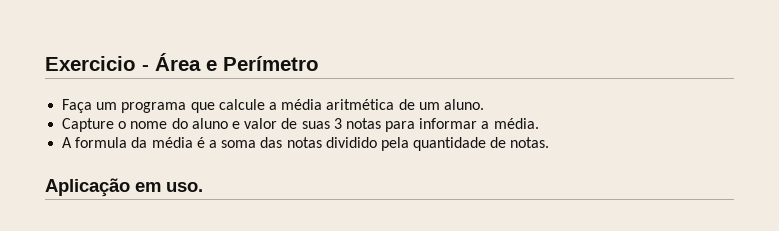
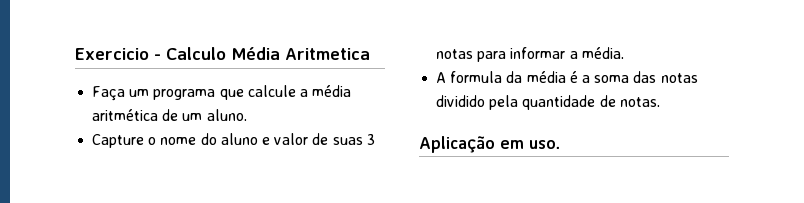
- Exercicio - Área e Perímetro
+ Exercicio - Calculo Média Aritmetica

